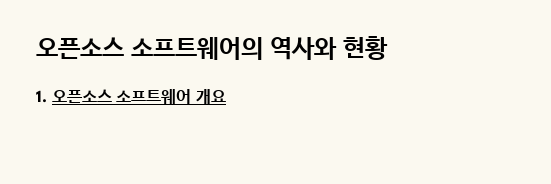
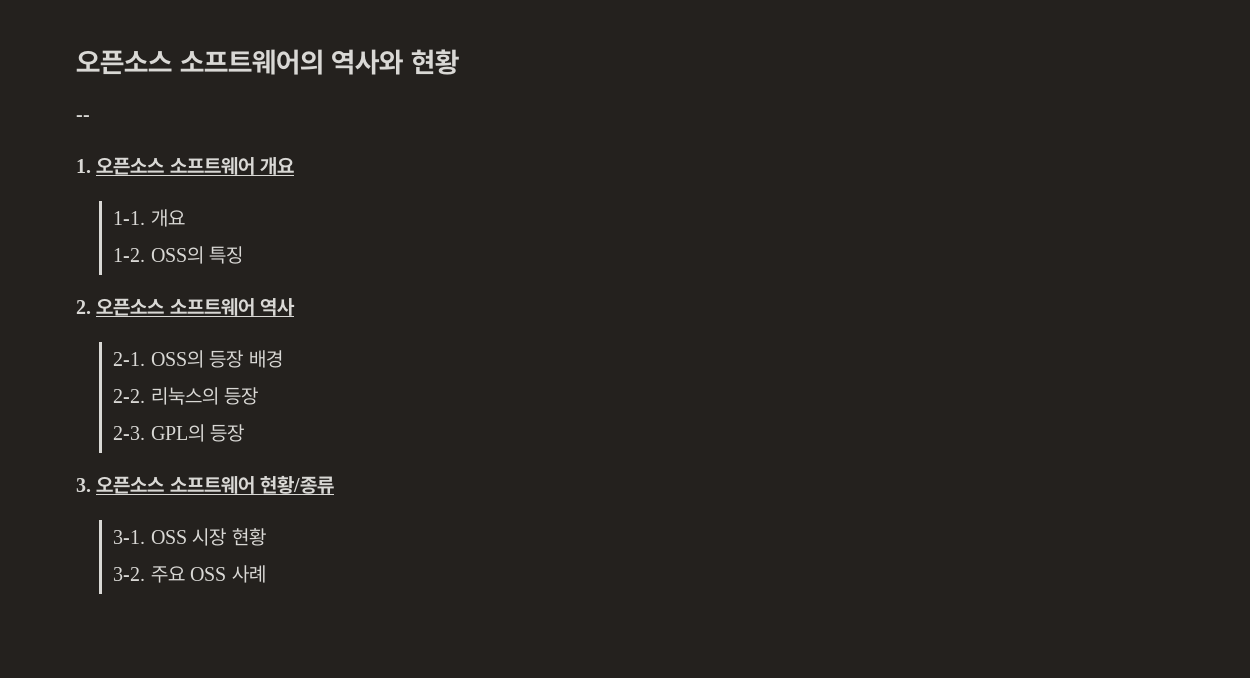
+ --
+ 1-1. 개요
+ 1-2. OSS의 특징
+ 2. 오픈소스 소프트웨어 역사
+ 2-1. OSS의 등장 배경
+ 2-2. 리눅스의 등장
+ 2-3. GPL의 등장
+ 3. 오픈소스 소프트웨어 현황/종류
+ 3-1. OSS 시장 현황
+ 3-2. 주요 OSS 사례

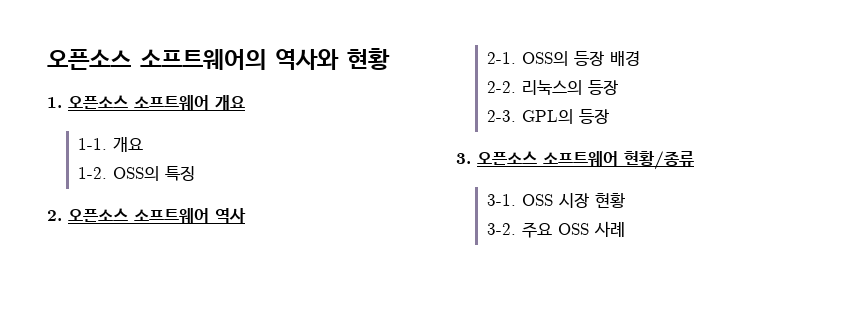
- --

